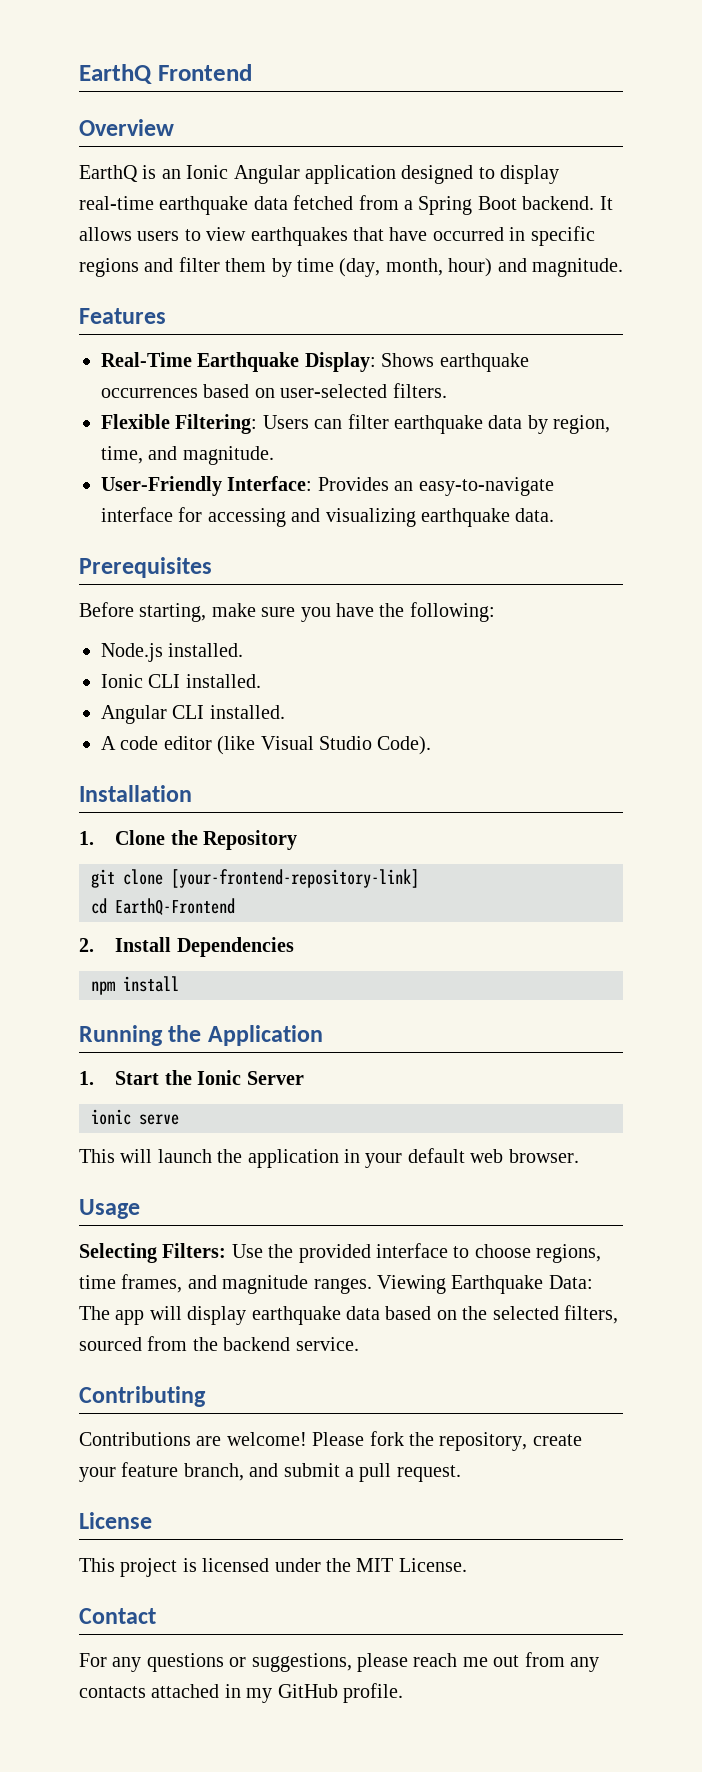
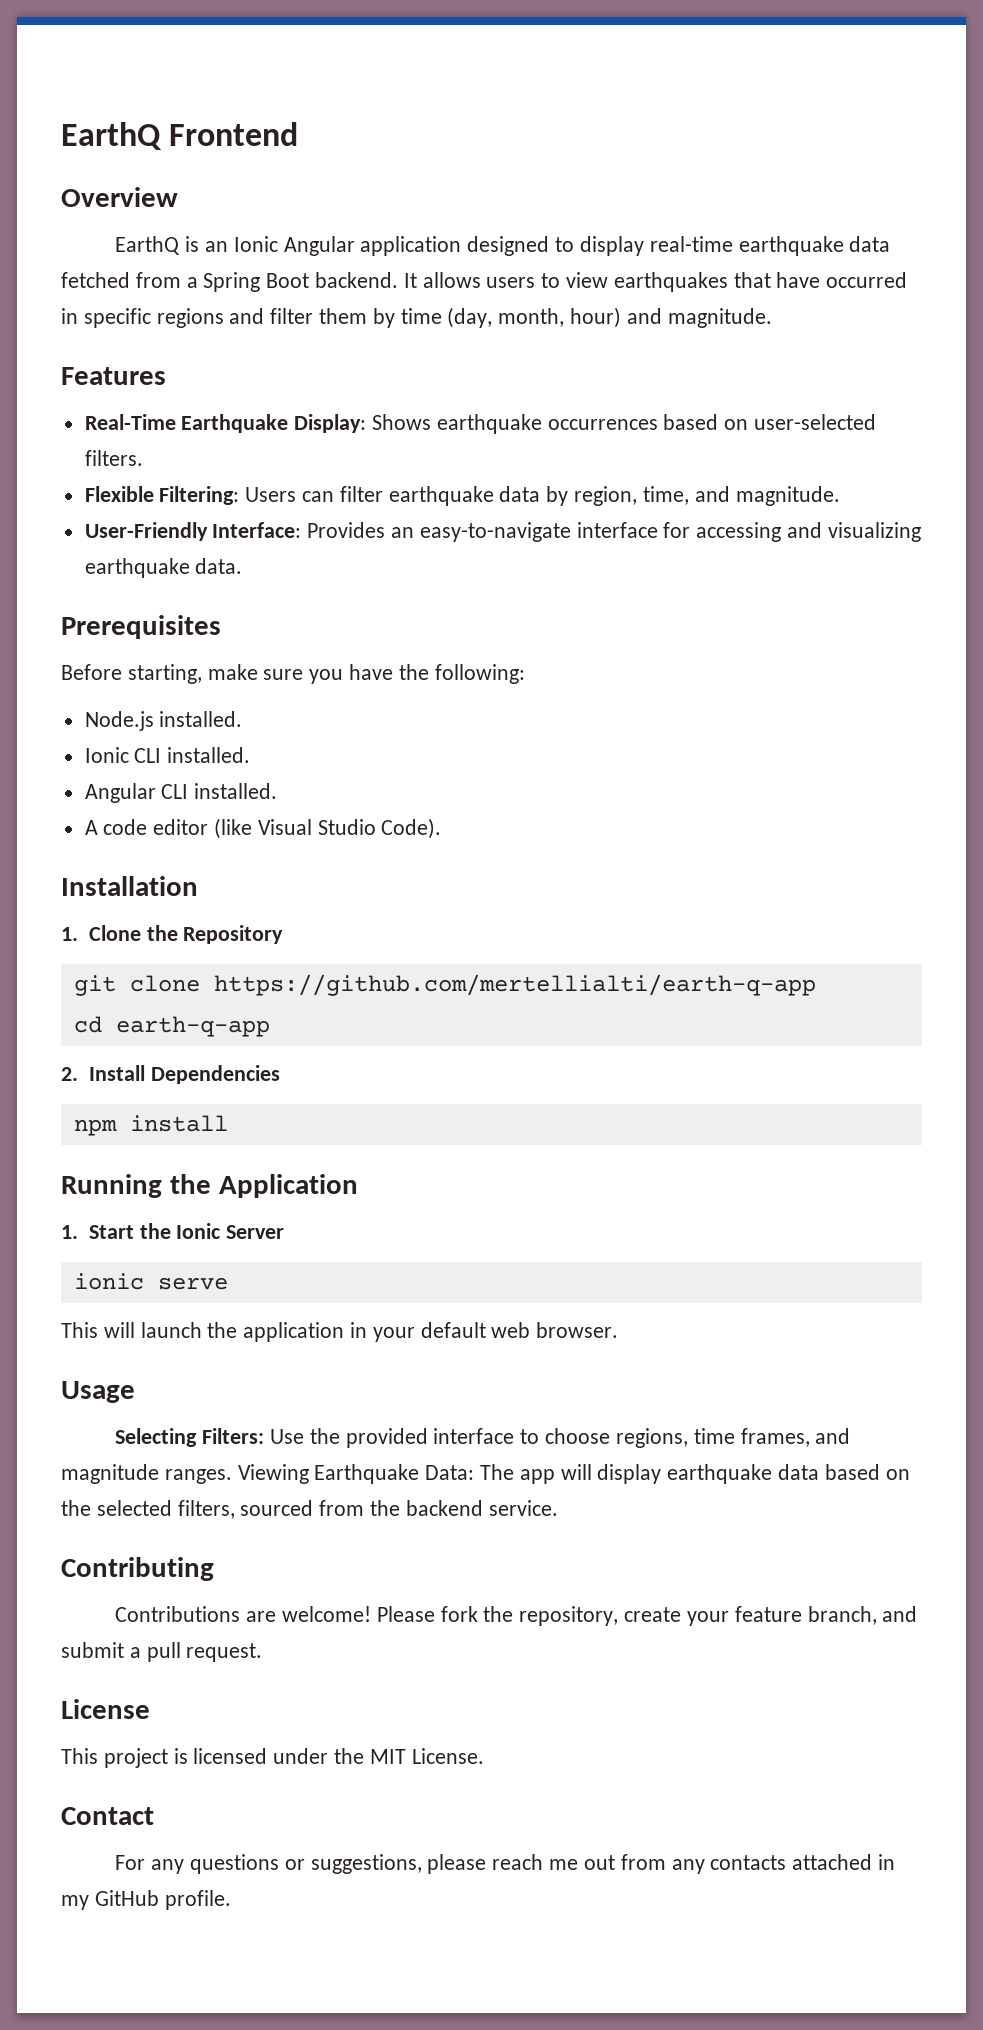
- git clone [your-frontend-repository-link]
+ git clone https://github.com/mertellialti/earth-q-app
- cd EarthQ-Frontend
+ cd earth-q-app

